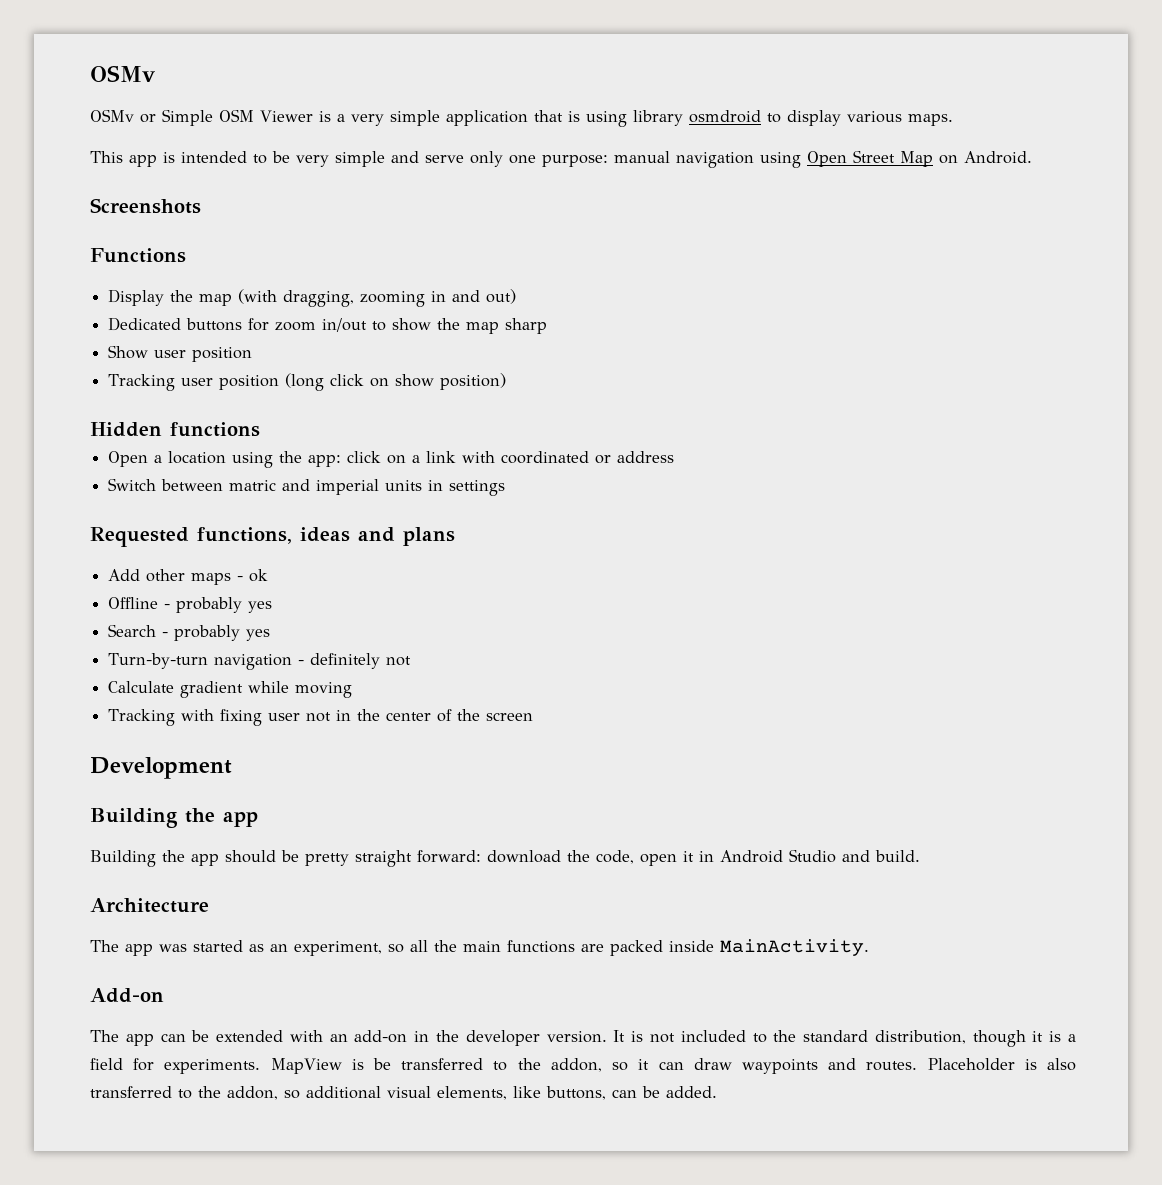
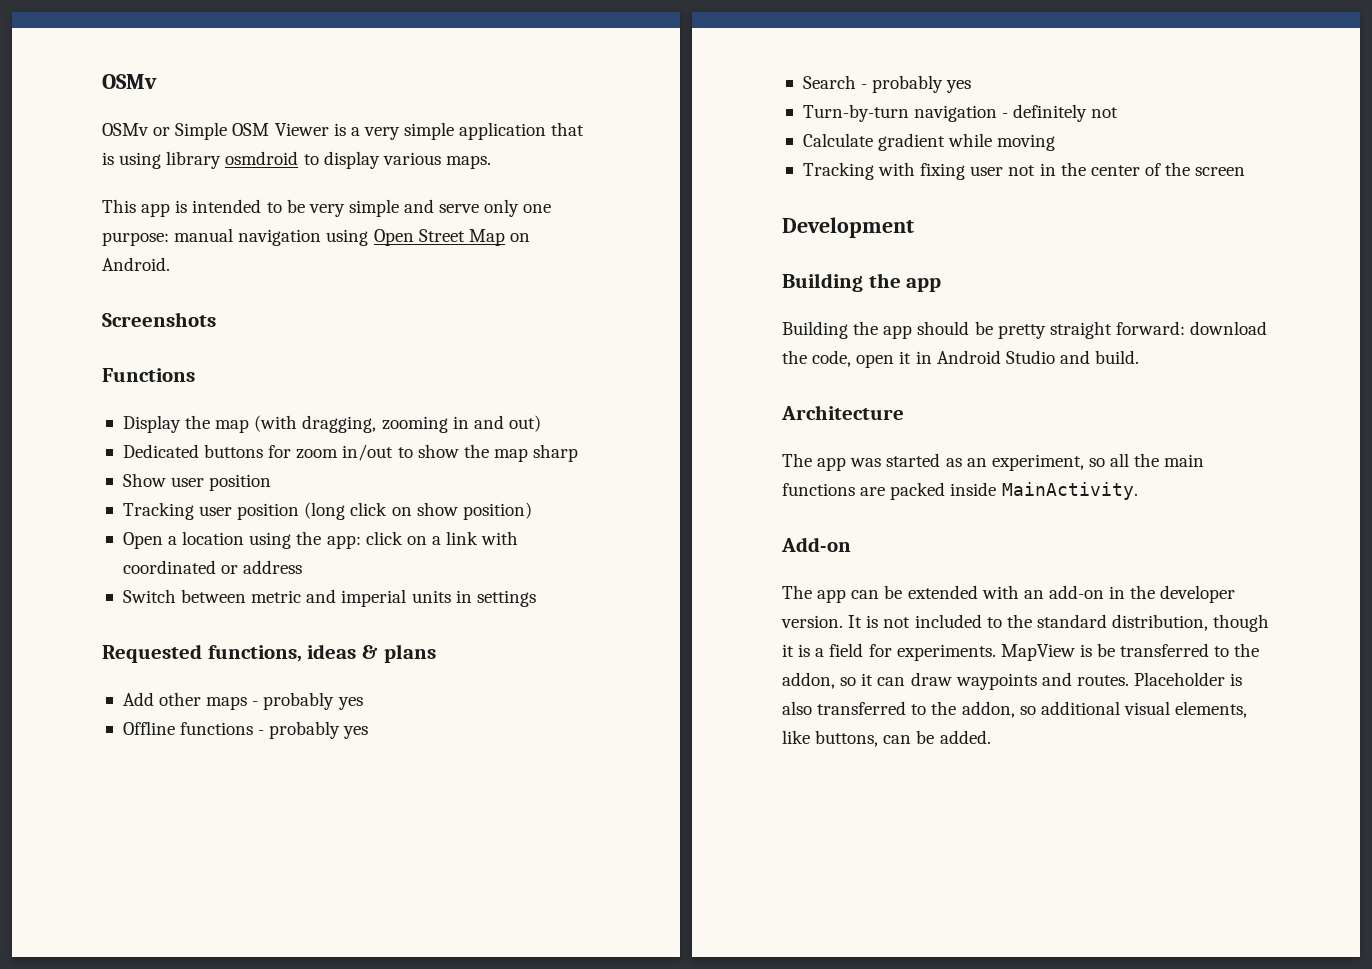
- Hidden functions
- Switch between matric and imperial units in settings
+ Switch between metric and imperial units in settings
- Requested functions, ideas and plans
+ Requested functions, ideas & plans
- Add other maps - ok
+ Add other maps - probably yes
- Offline - probably yes
+ Offline functions - probably yes

